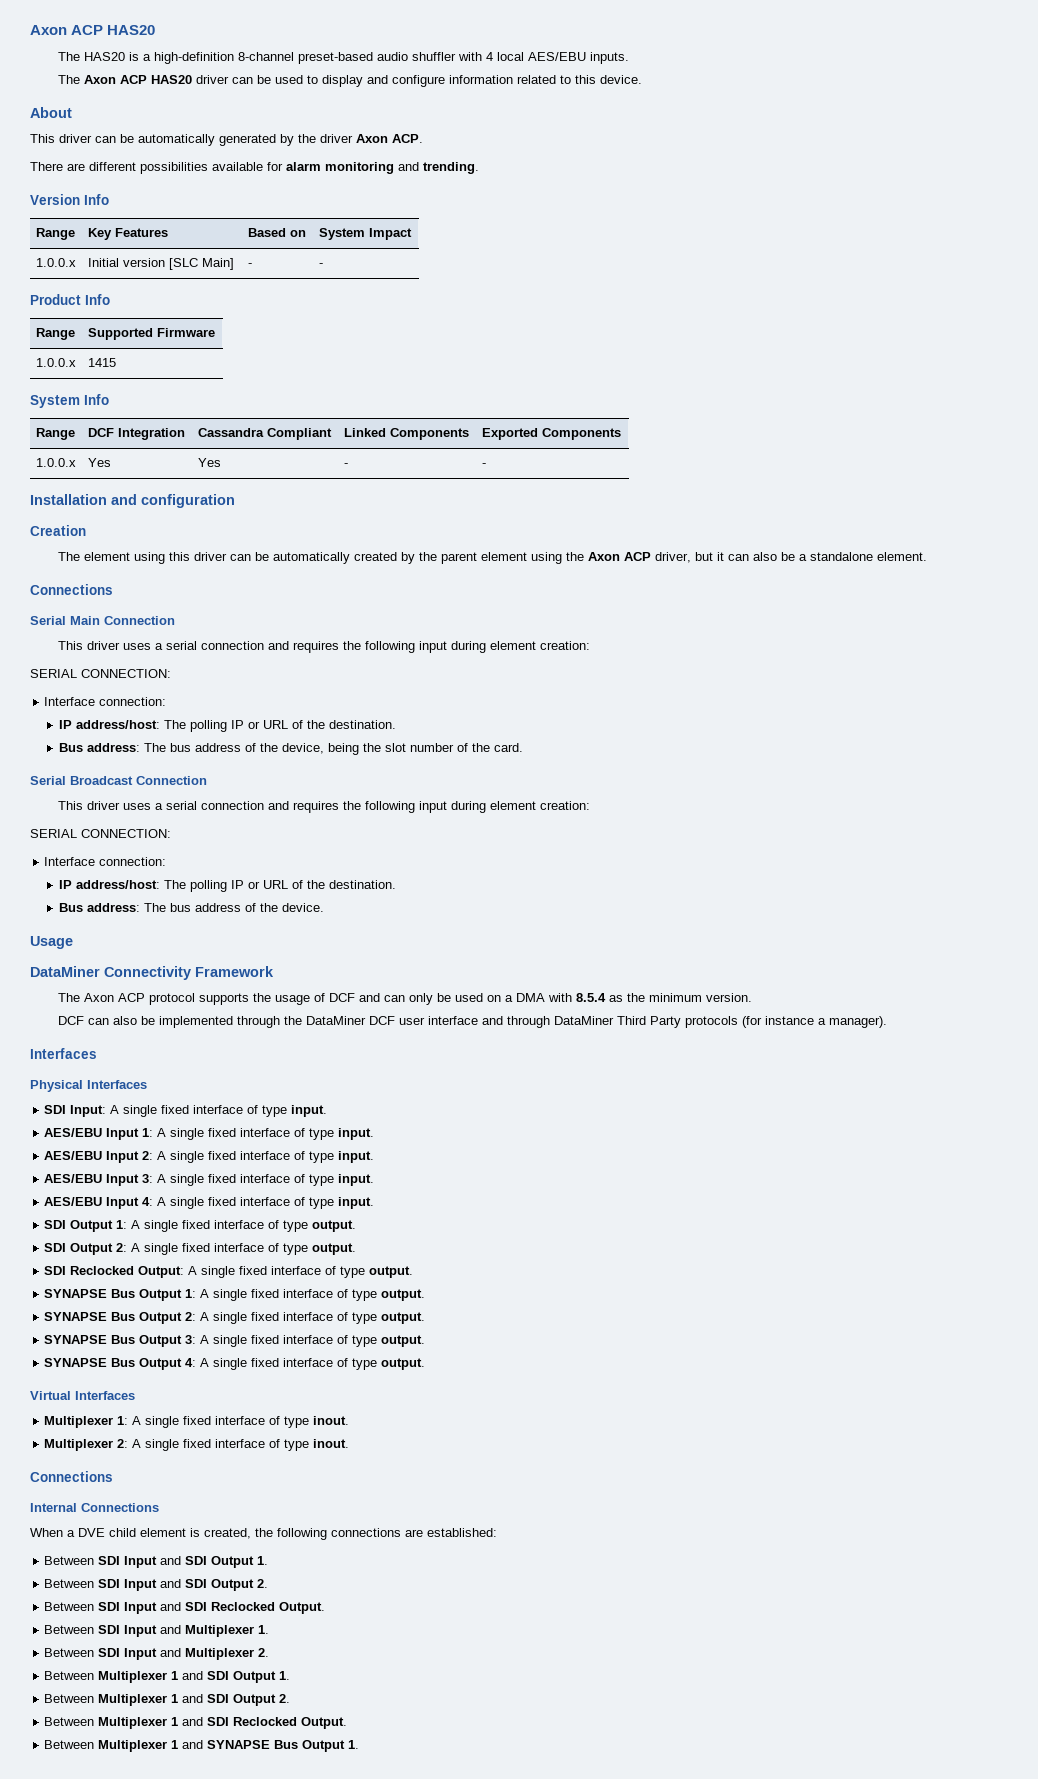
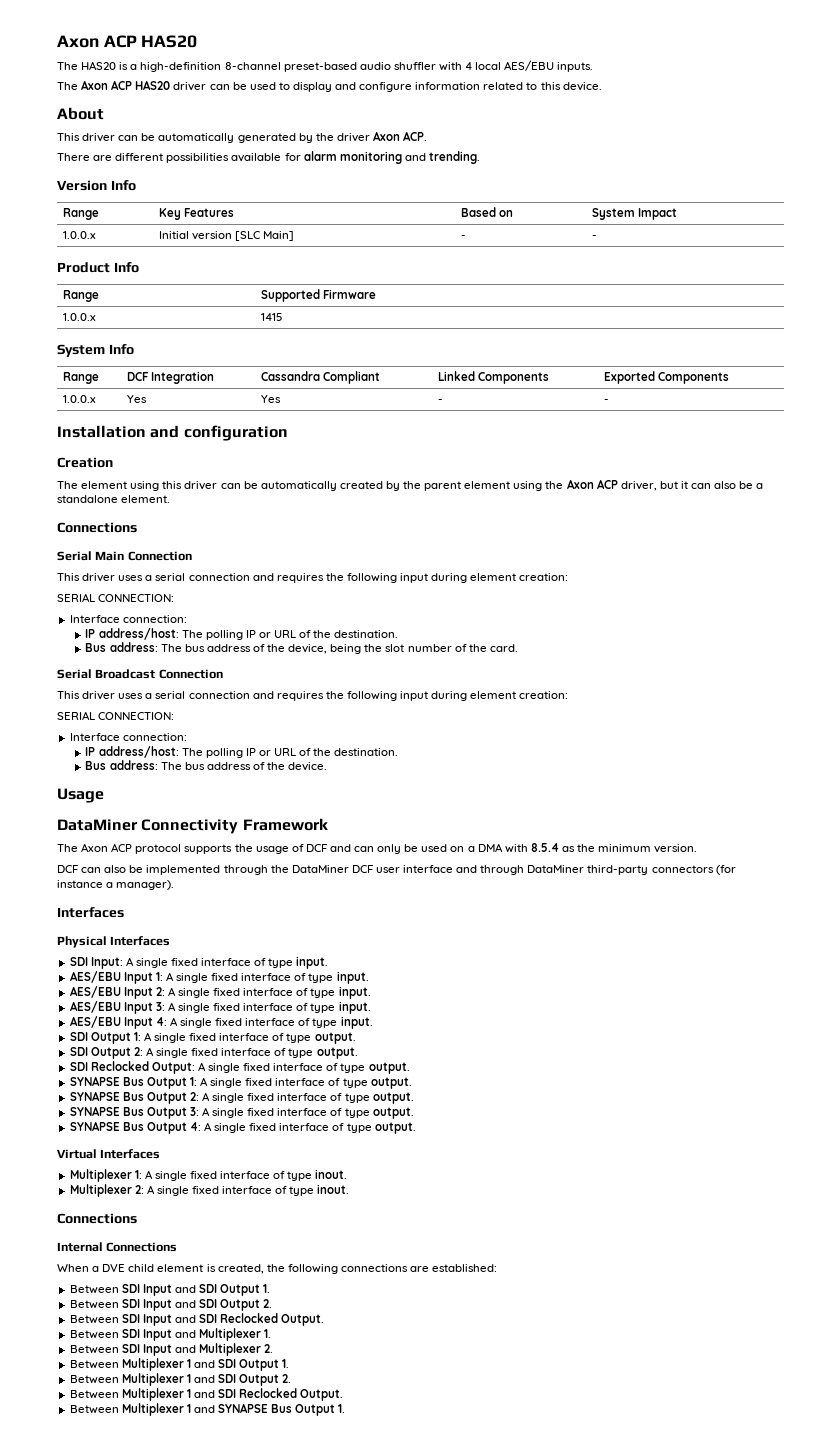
- DCF can also be implemented through the DataMiner DCF user interface and through DataMiner Third Party protocols (for instance a manager).
+ DCF can also be implemented through the DataMiner DCF user interface and through DataMiner third-party connectors (for instance a manager).

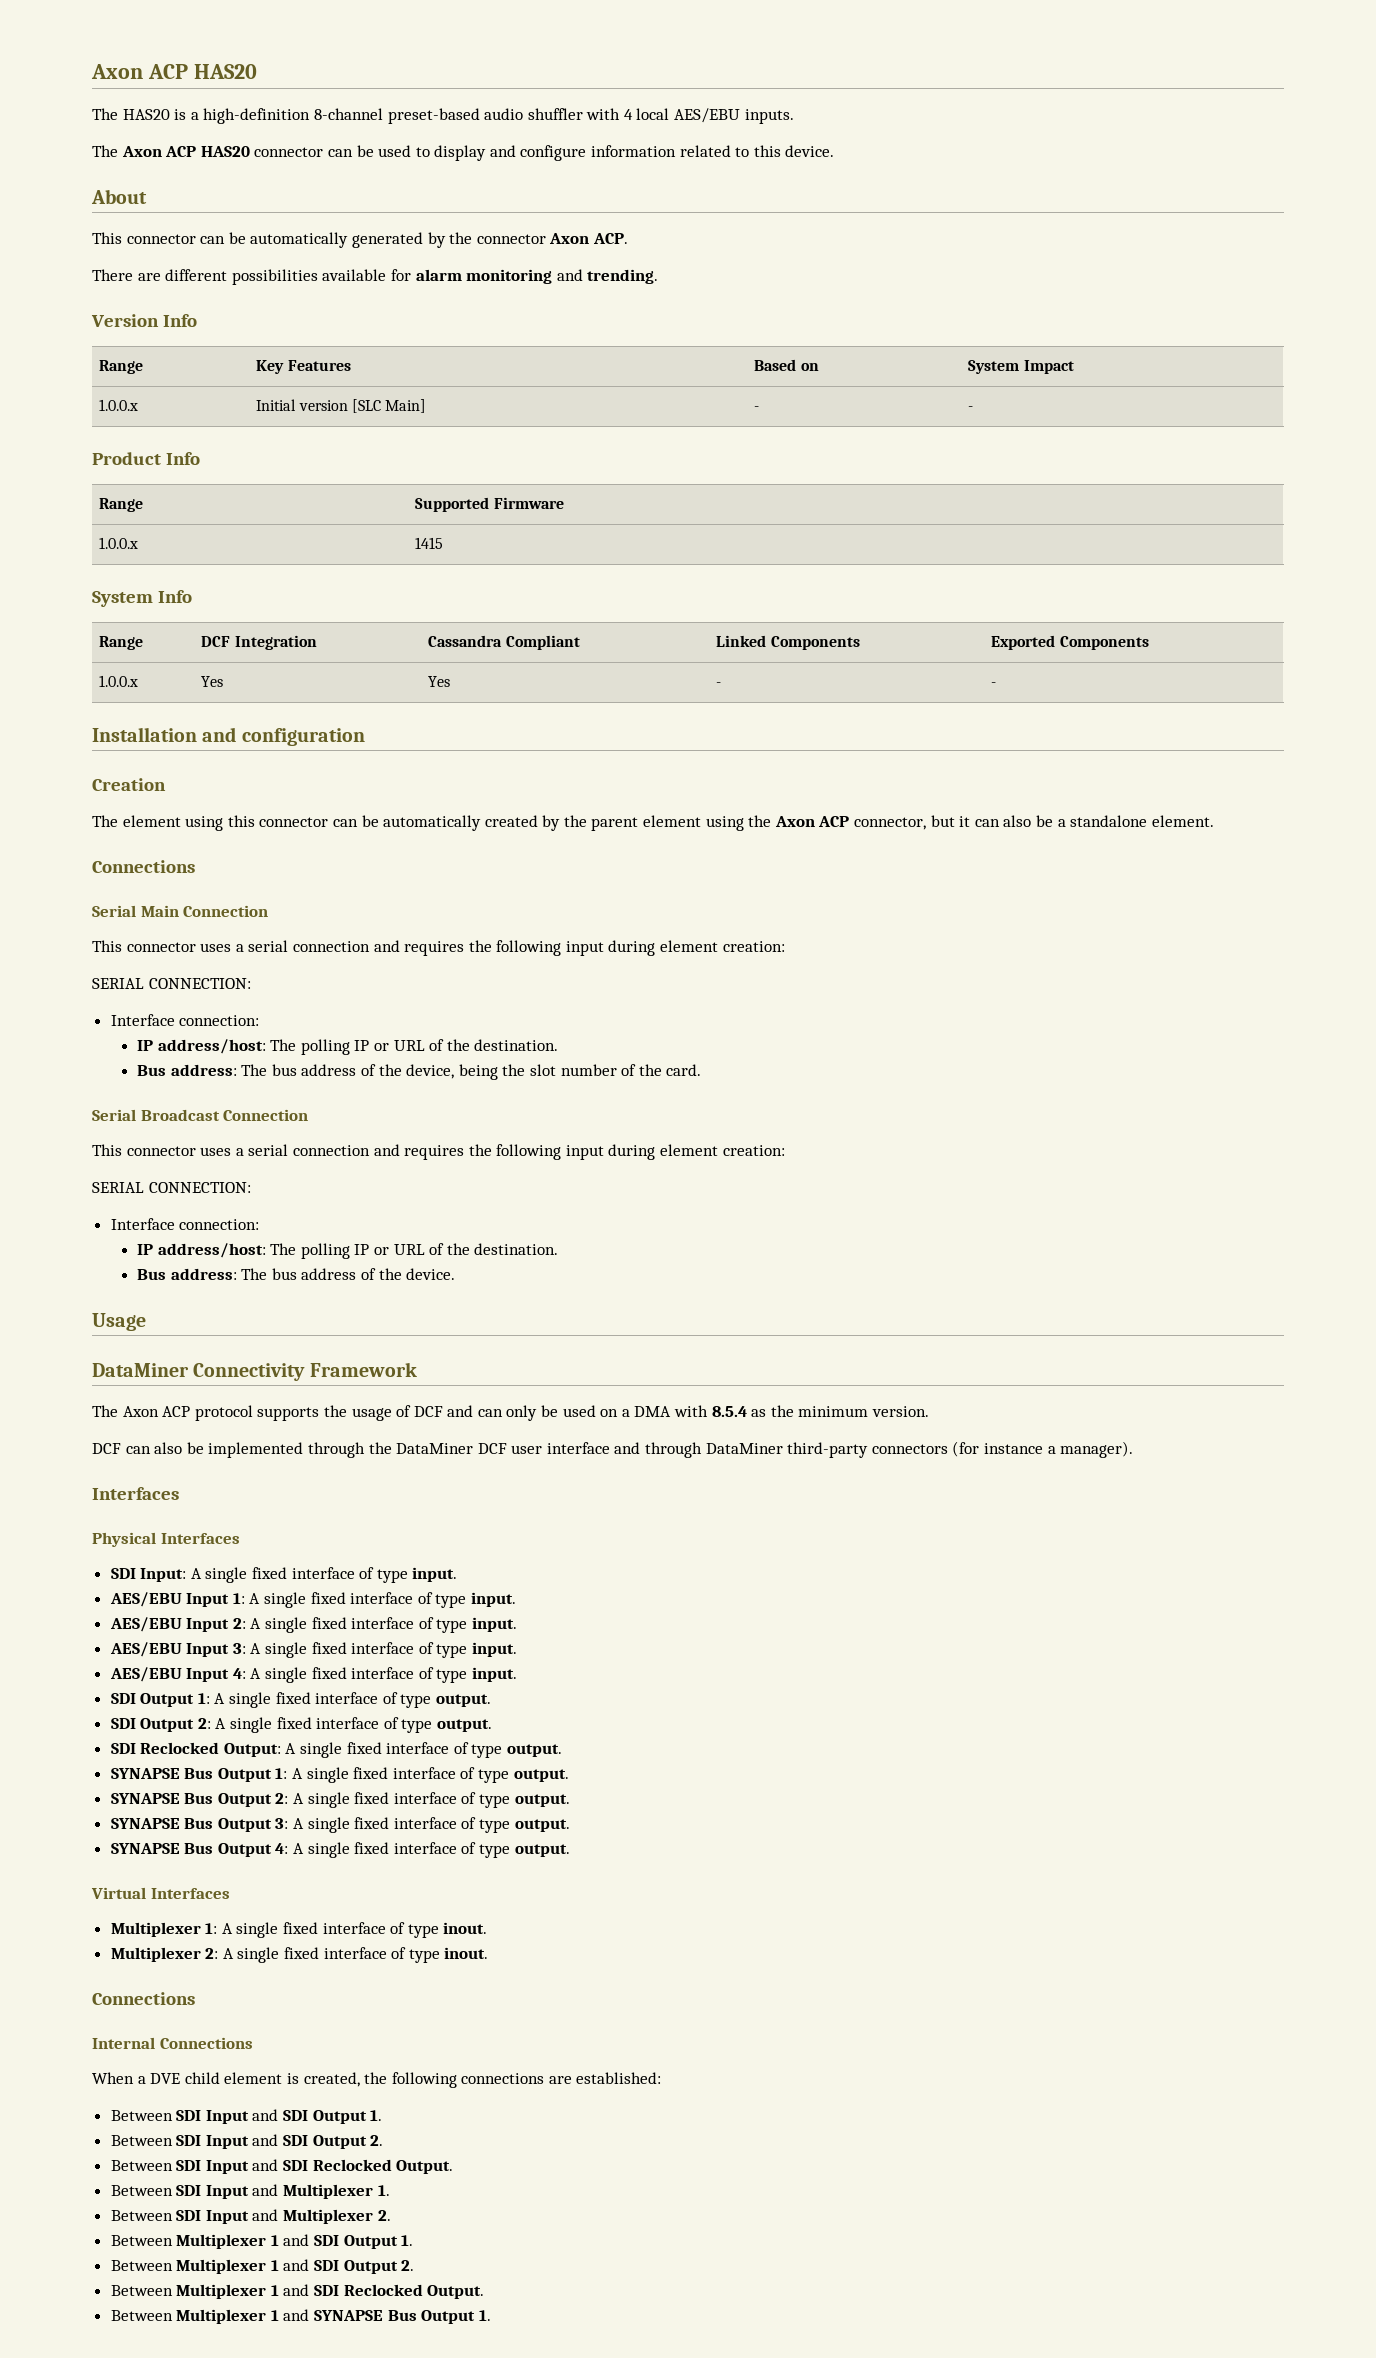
- The Axon ACP HAS20 driver can be used to display and configure information related to this device.
+ The Axon ACP HAS20 connector can be used to display and configure information related to this device.
- This driver can be automatically generated by the driver Axon ACP.
+ This connector can be automatically generated by the connector Axon ACP.
- The element using this driver can be automatically created by the parent element using the Axon ACP driver, but it can also be a standalone element.
+ The element using this connector can be automatically created by the parent element using the Axon ACP connector, but it can also be a standalone element.
  Serial Main Connection
- This driver uses a serial connection and requires the following input during element creation:
+ This connector uses a serial connection and requires the following input during element creation:
  Serial Broadcast Connection
- This driver uses a serial connection and requires the following input during element creation:
+ This connector uses a serial connection and requires the following input during element creation:

